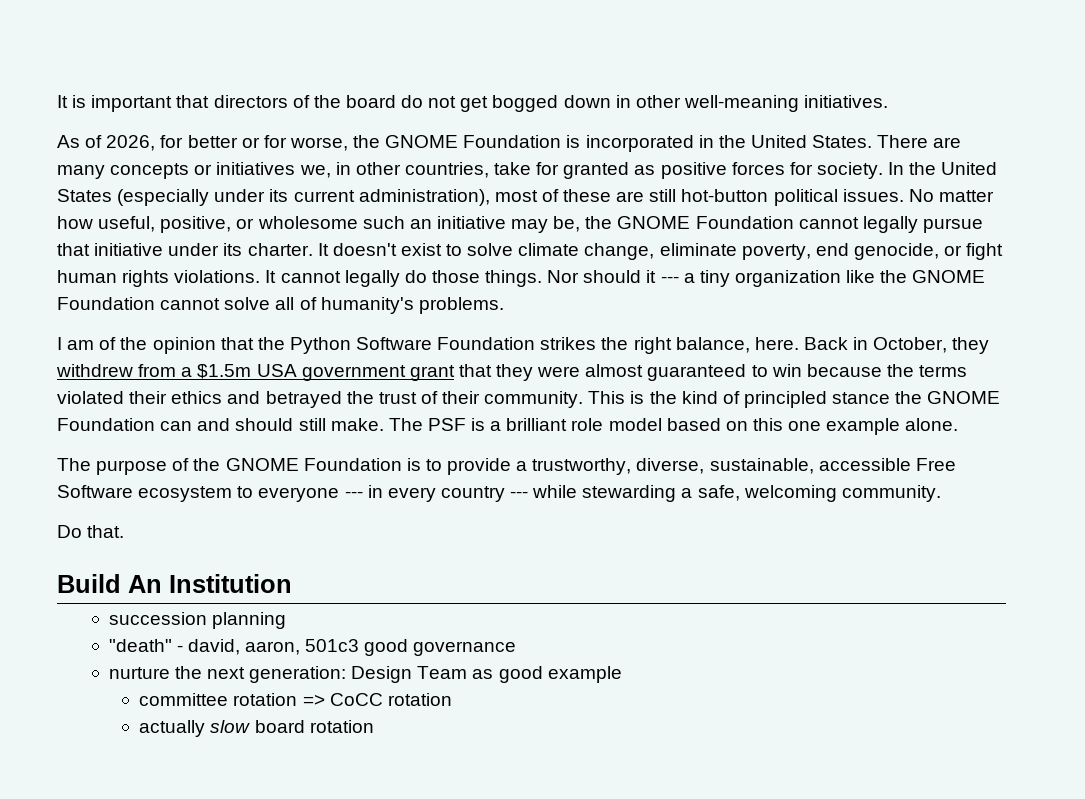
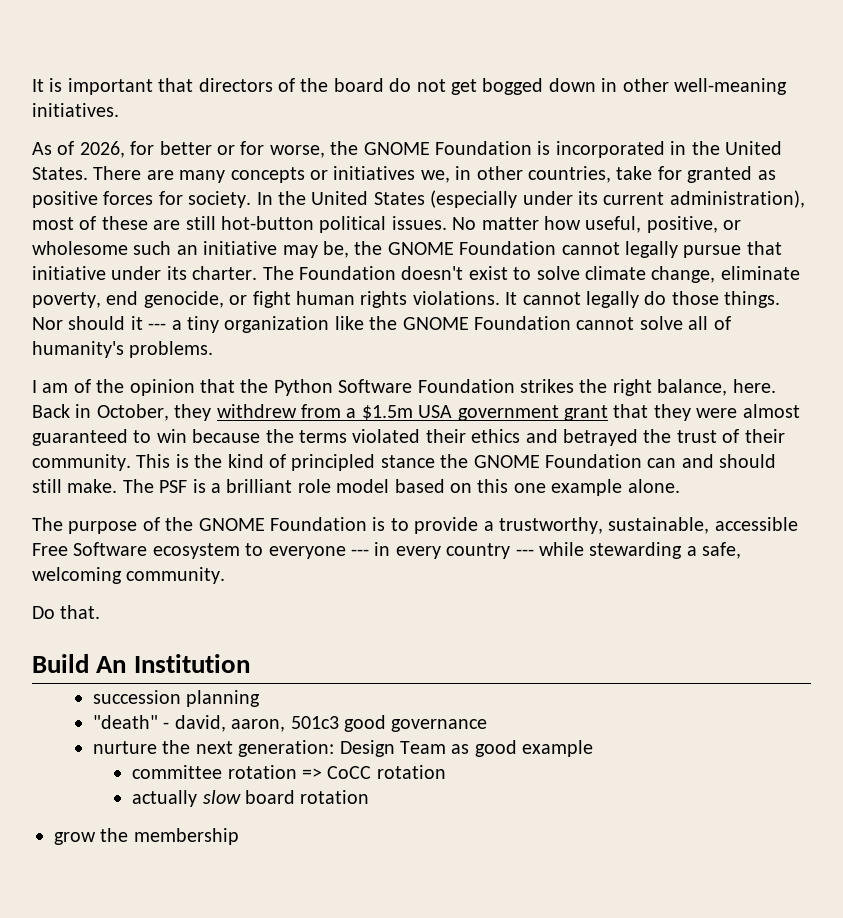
- It doesn't exist to solve climate change, eliminate poverty, end genocide, or fight human rights violations.
+ The Foundation doesn't exist to solve climate change, eliminate poverty, end genocide, or fight human rights violations.
- The purpose of the GNOME Foundation is to provide a trustworthy, diverse, sustainable, accessible Free Software ecosystem to everyone --- in every country --- while stewarding a safe, welcoming community.
+ The purpose of the GNOME Foundation is to provide a trustworthy, sustainable, accessible Free Software ecosystem to everyone --- in every country --- while stewarding a safe, welcoming community.
+ grow the membership

